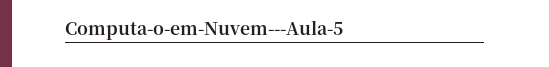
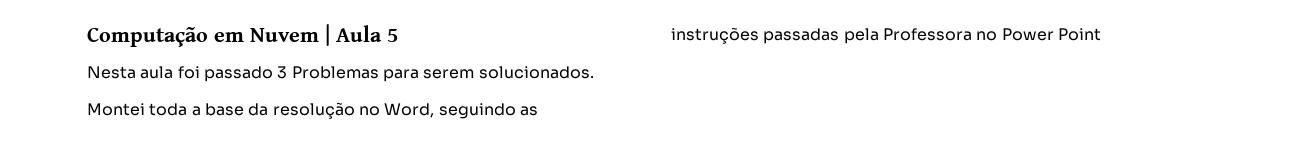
- Computa-o-em-Nuvem---Aula-5
+ Computação em Nuvem | Aula 5
+ Nesta aula foi passado 3 Problemas para serem solucionados.
+ Montei toda a base da resolução no Word, seguindo as instruções passadas pela Professora no Power Point

